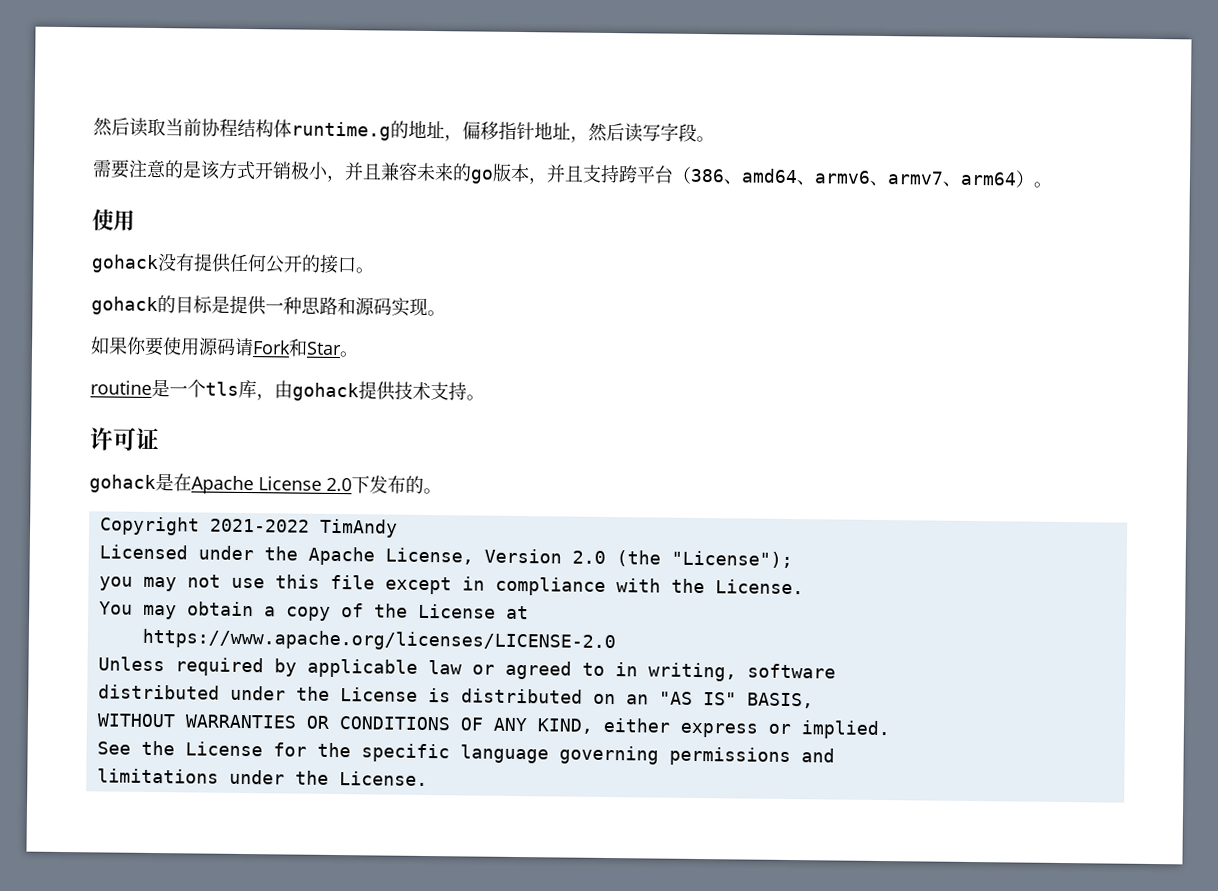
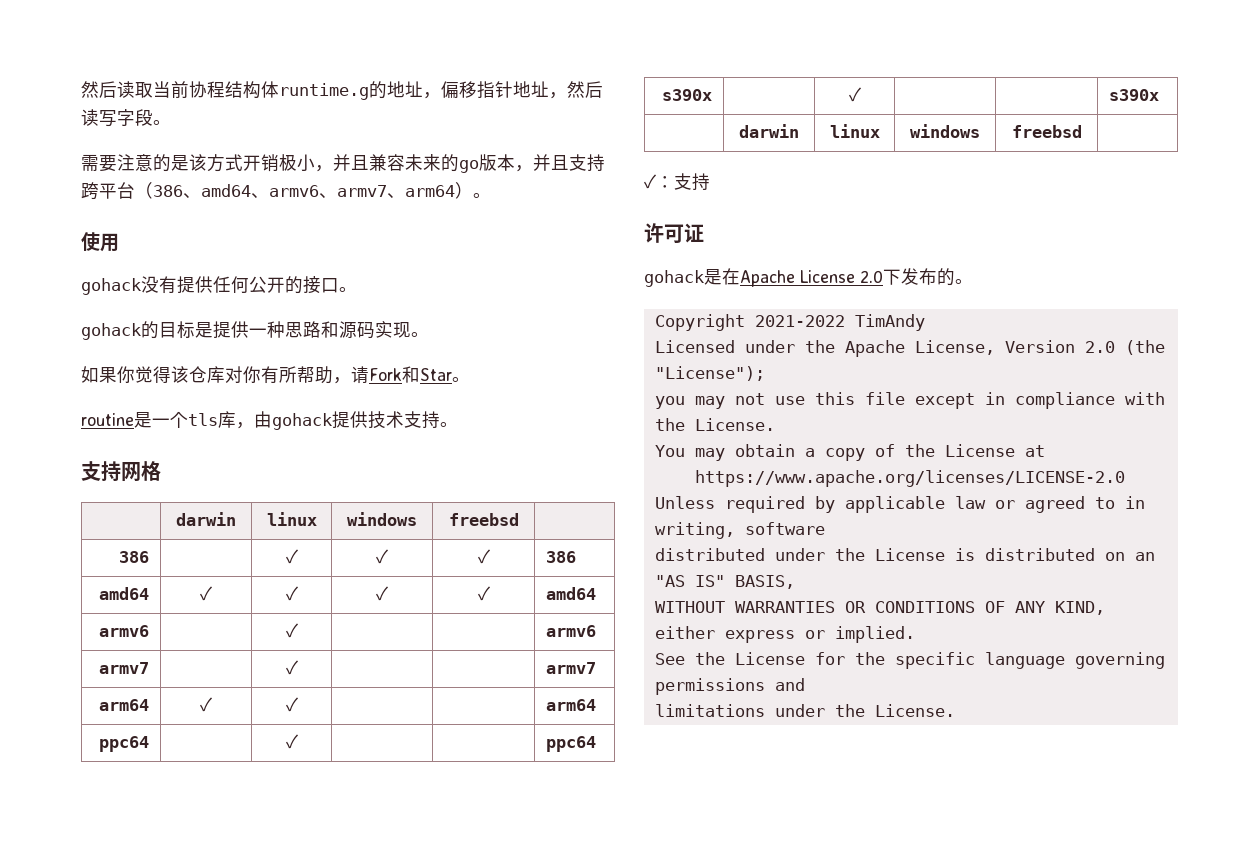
- 如果你要使用源码请Fork和Star。
+ 如果你觉得该仓库对你有所帮助，请Fork和Star。
+ 支持网格
+ | darwin | linux | windows | freebsd |
+ 386 | | ✓ | ✓ | ✓ | 386
+ amd64 | ✓ | ✓ | ✓ | ✓ | amd64
+ armv6 | | ✓ | | | armv6
+ armv7 | | ✓ | | | armv7
+ arm64 | ✓ | ✓ | | | arm64
+ ppc64 | | ✓ | | | ppc64
+ s390x | | ✓ | | | s390x
+ | darwin | linux | windows | freebsd |
+ ✓：支持

